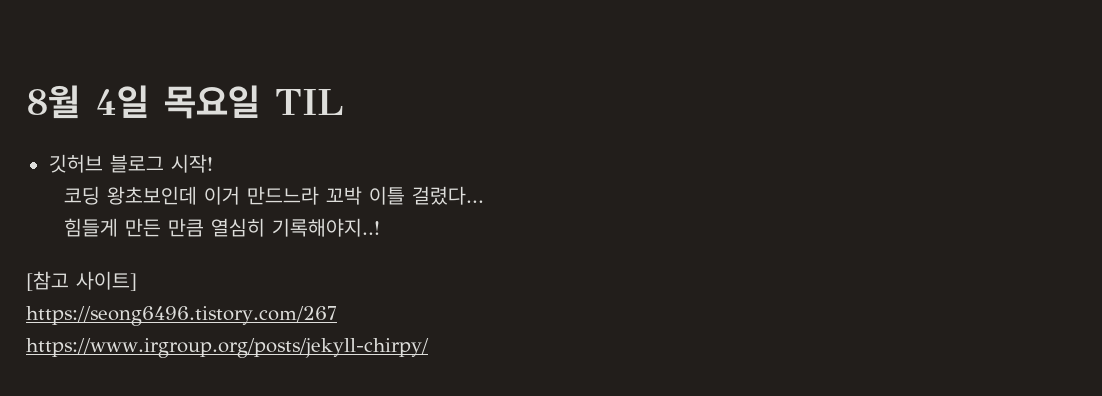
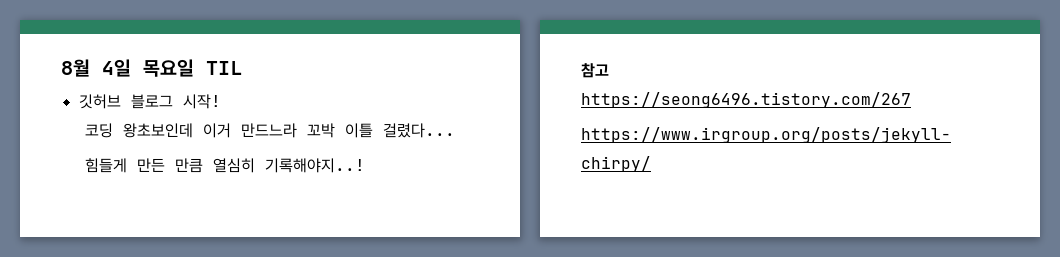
- [참고 사이트]
+ 참고

